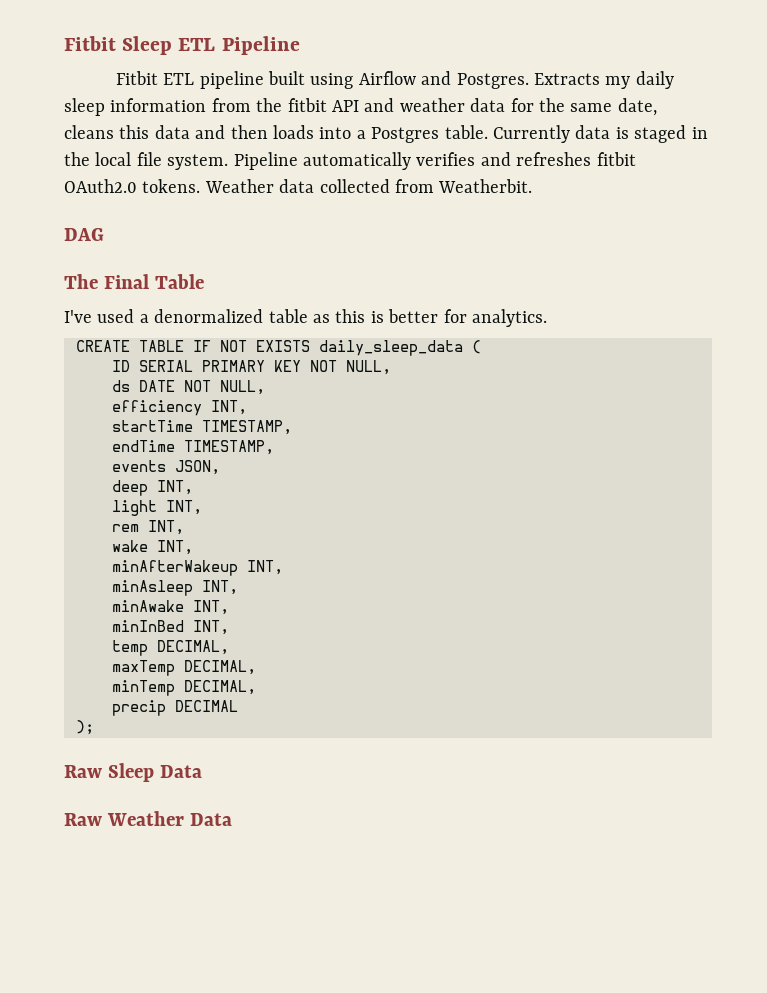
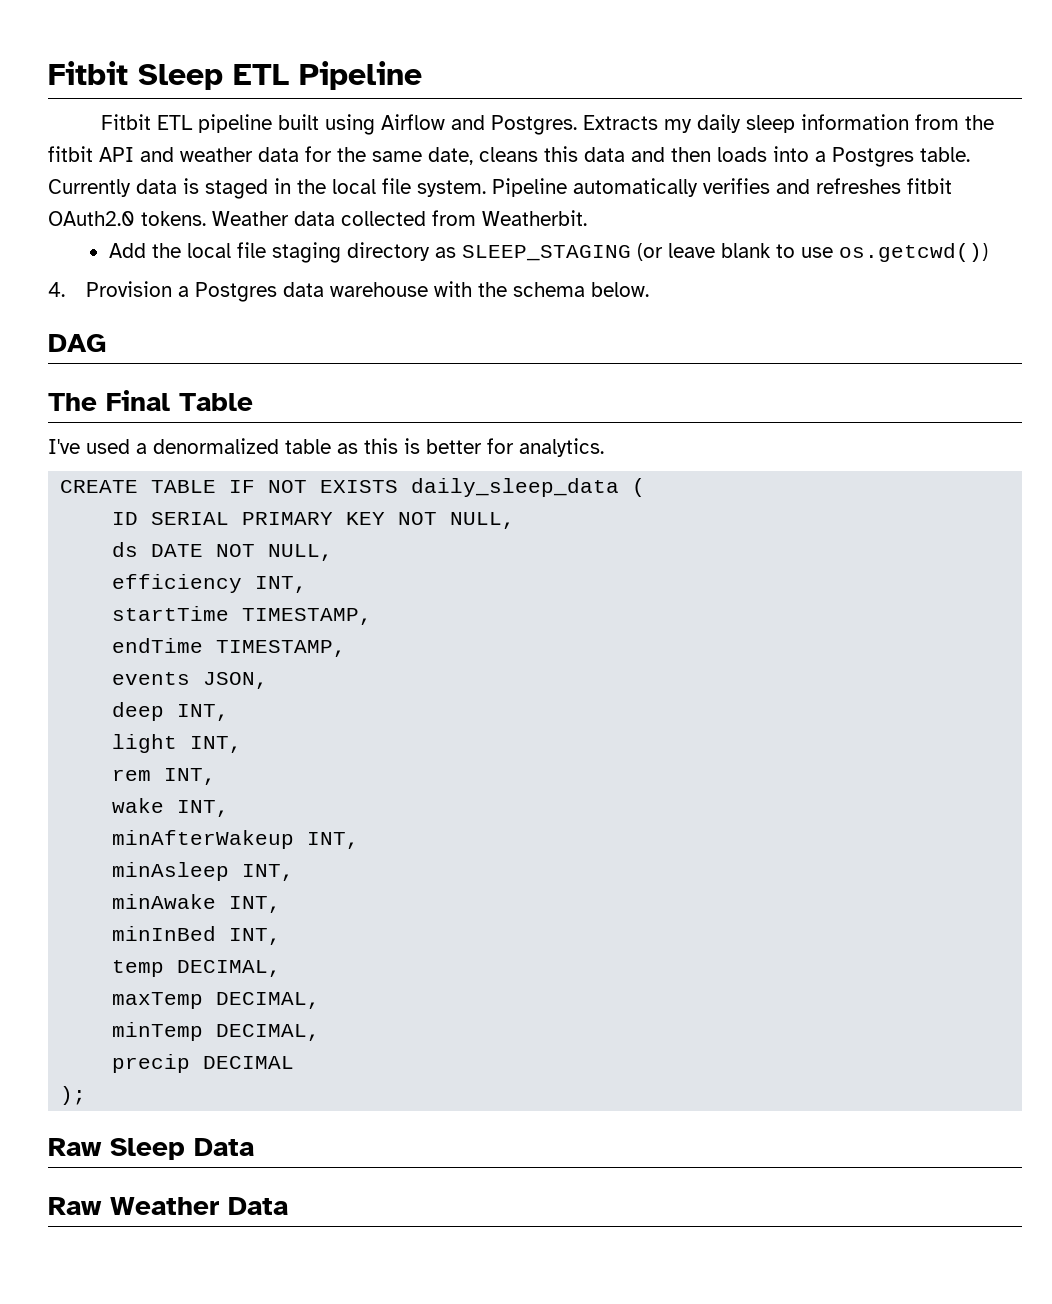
+ Add the local file staging directory as SLEEP_STAGING (or leave blank to use os.getcwd())
+ 4. Provision a Postgres data warehouse with the schema below.

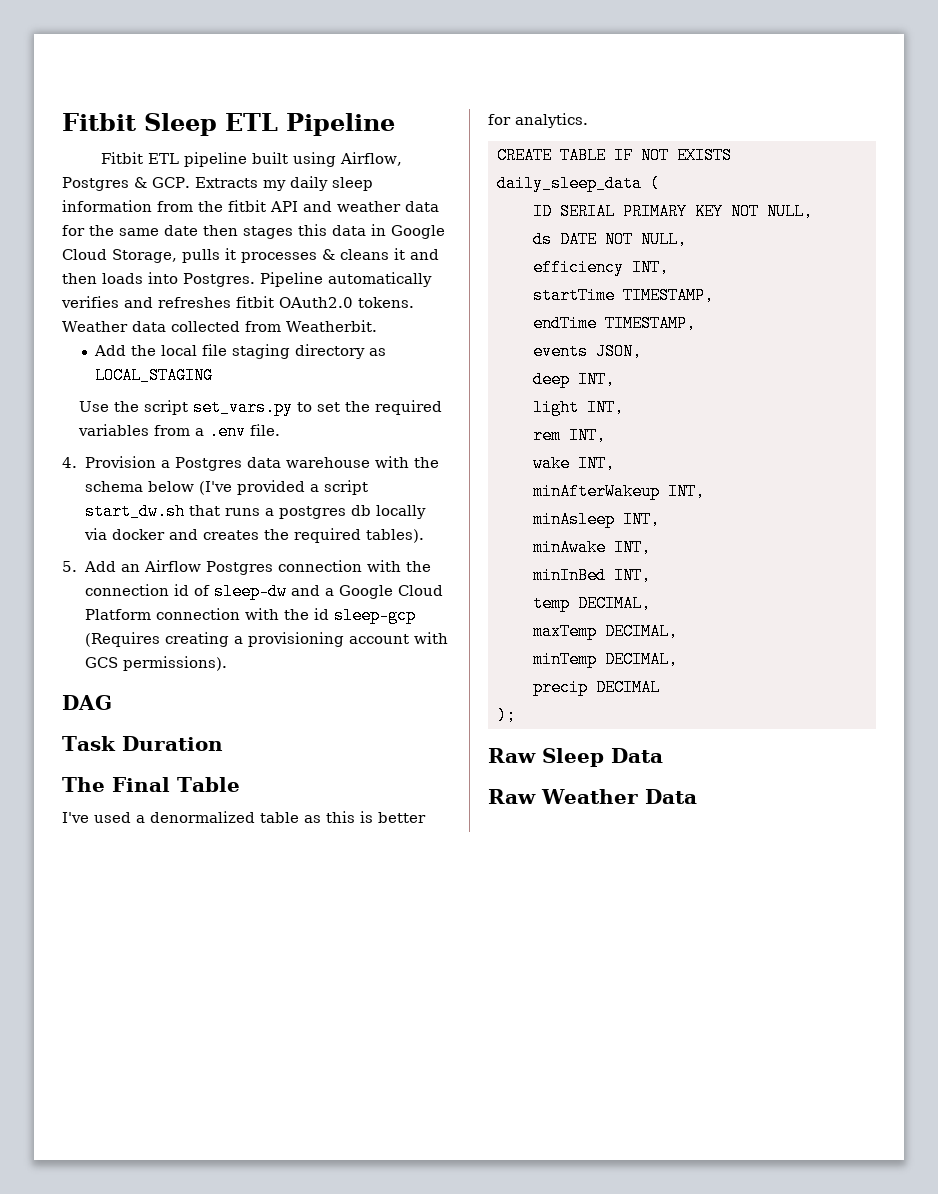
- Fitbit ETL pipeline built using Airflow and Postgres. Extracts my daily sleep information from the fitbit API and weather data for the same date, cleans this data and then loads into a Postgres table. Currently data is staged in the local file system.
+ Fitbit ETL pipeline built using Airflow, Postgres & GCP. Extracts my daily sleep information from the fitbit API and weather data for the same date then stages this data in Google Cloud Storage, pulls it processes & cleans it and then loads into Postgres.
- Add the local file staging directory as SLEEP_STAGING (or leave blank to use os.getcwd())
+ Add the local file staging directory as LOCAL_STAGING
+ Use the script set_vars.py to set the required variables from a .env file.
- 4. Provision a Postgres data warehouse with the schema below.
+ 4. Provision a Postgres data warehouse with the schema below (I've provided a script start_dw.sh that runs a postgres db locally via docker and creates the required tables).
+ 5. Add an Airflow Postgres connection with the connection id of sleep-dw and a Google Cloud Platform connection with the id sleep-gcp (Requires creating a provisioning account with GCS permissions).
+ Task Duration

